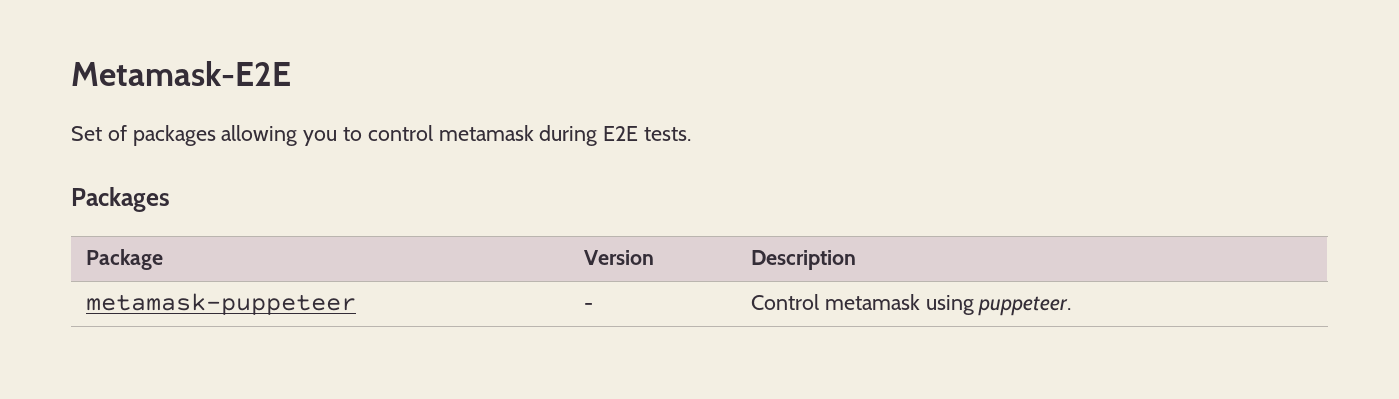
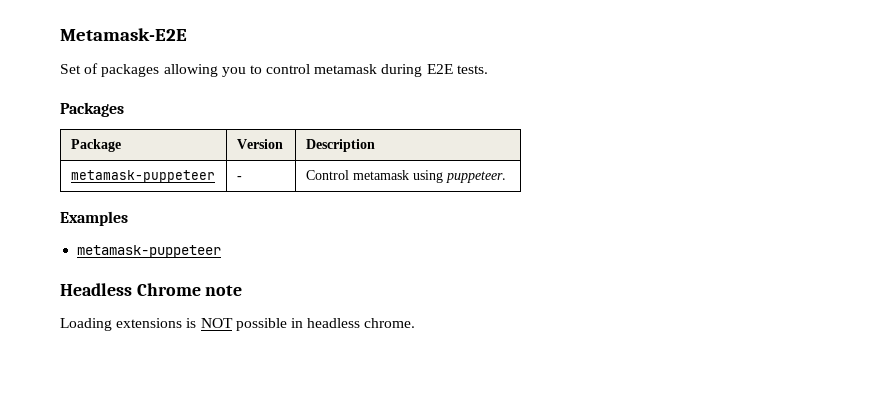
+ Examples
+ metamask-puppeteer
+ Headless Chrome note
+ Loading extensions is NOT possible in headless chrome.

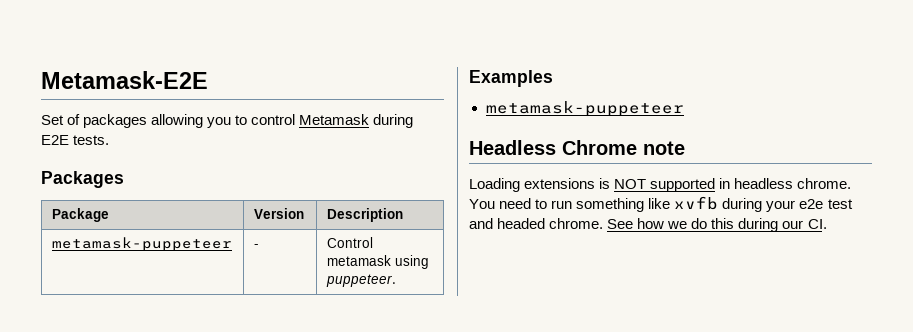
- Set of packages allowing you to control metamask during E2E tests.
+ Set of packages allowing you to control Metamask during E2E tests.
- Loading extensions is NOT possible in headless chrome.
+ Loading extensions is NOT supported in headless chrome.
+ You need to run something like xvfb during your e2e test and headed chrome. See how we do this during our CI.

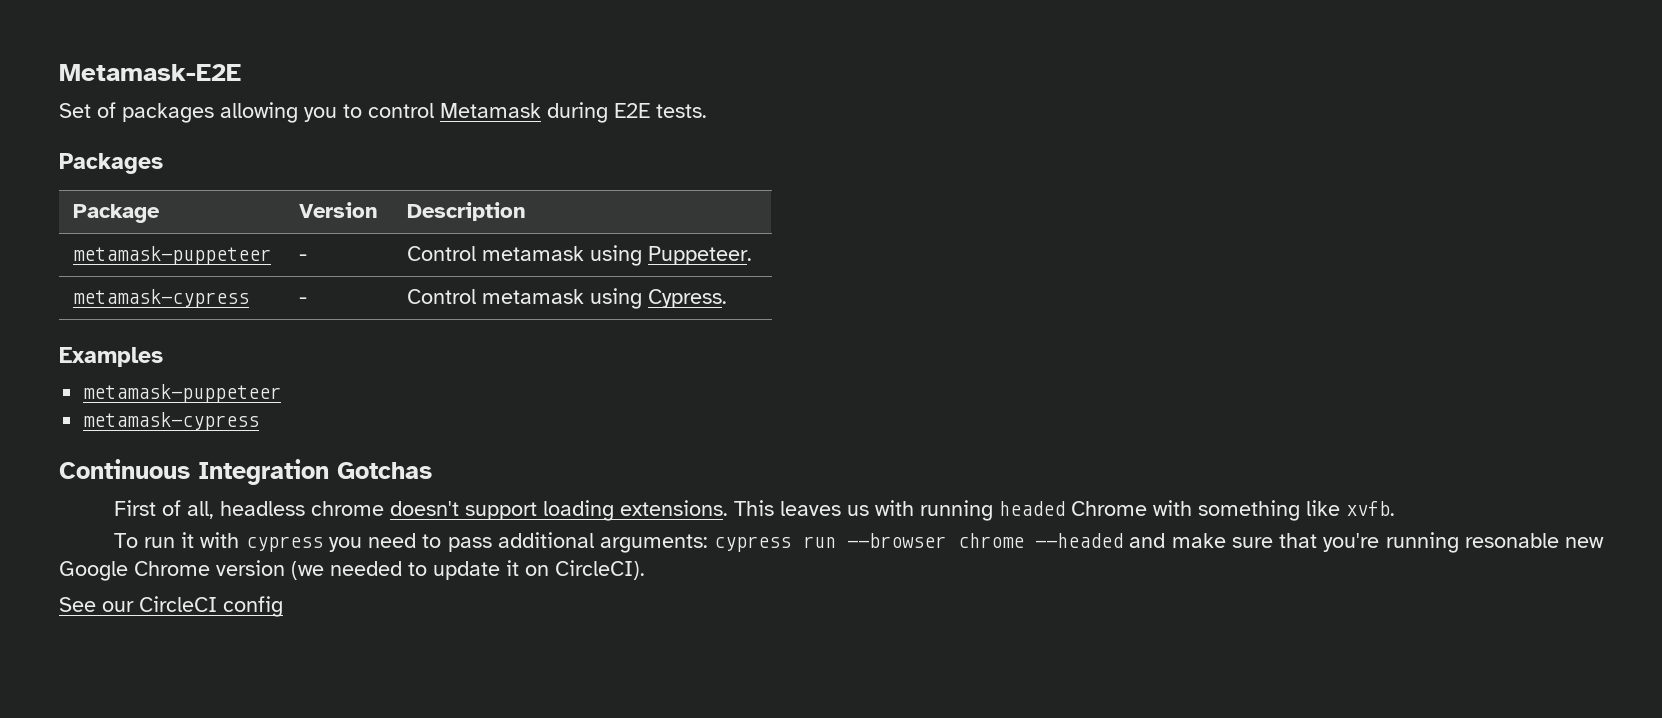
- metamask-puppeteer | - | Control metamask using puppeteer.
+ metamask-puppeteer | - | Control metamask using Puppeteer.
+ metamask-cypress | - | Control metamask using Cypress.
  Examples
  metamask-puppeteer
- Headless Chrome note
- Loading extensions is NOT supported in headless chrome. You need to run something like xvfb during your e2e test and headed chrome. See how we do this during our CI.
+ metamask-cypress
+ Continuous Integration Gotchas
+ First of all, headless chrome doesn't support loading extensions. This leaves us with running headed Chrome with something like xvfb.
+ To run it with cypress you need to pass additional arguments: cypress run --browser chrome --headed and make sure that you're running resonable new Google Chrome version (we needed to update it on CircleCI).
+ See our CircleCI config

